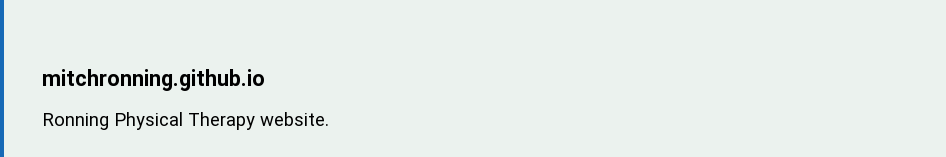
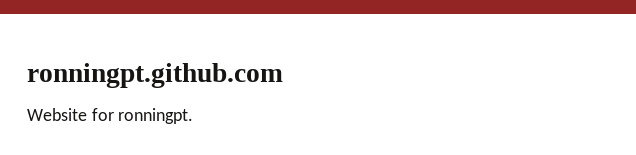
- mitchronning.github.io
- Ronning Physical Therapy website.
+ ronningpt.github.com
+ Website for ronningpt.

